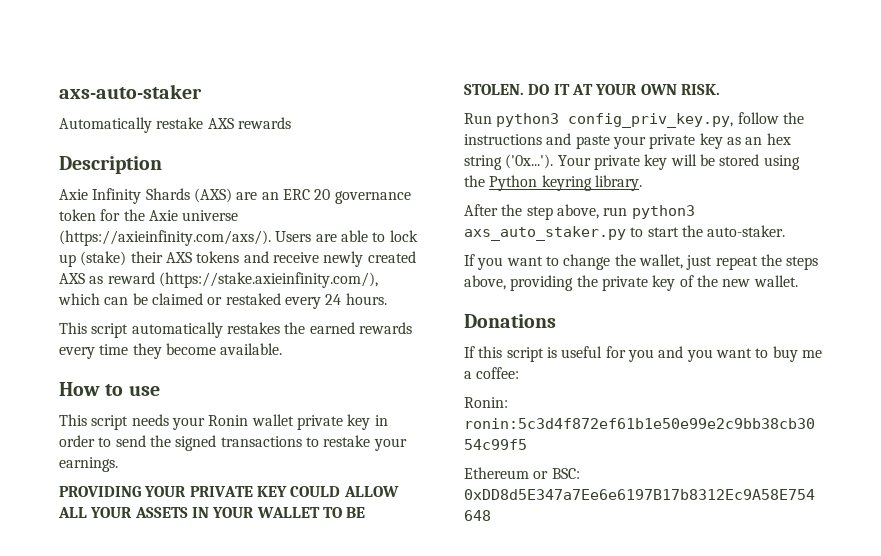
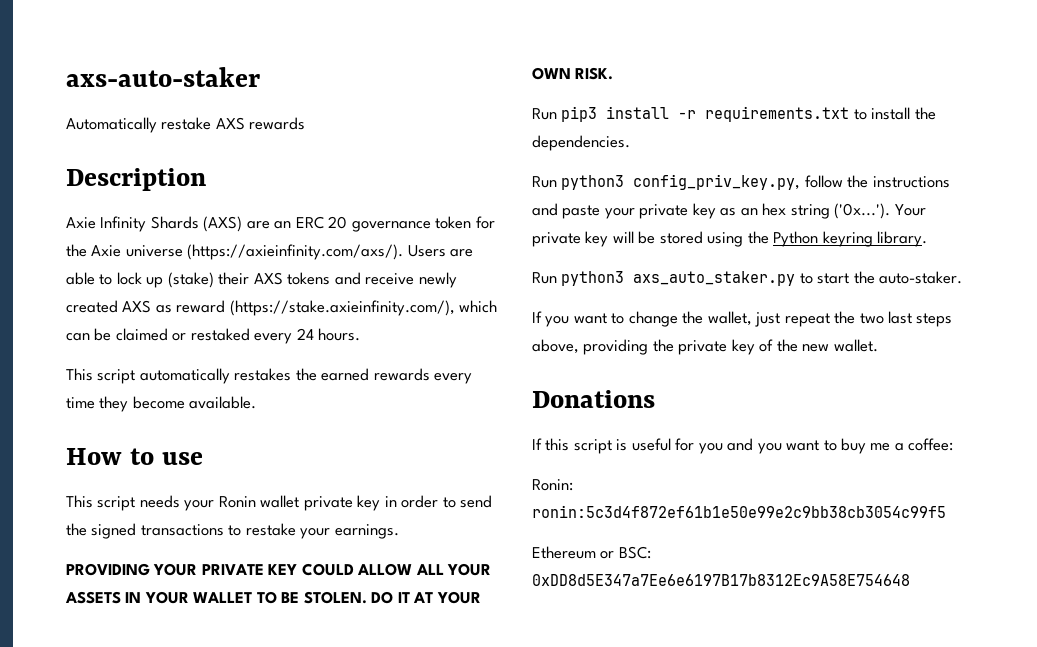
+ Run pip3 install -r requirements.txt to install the dependencies.
- After the step above, run python3 axs_auto_staker.py to start the auto-staker.
+ Run python3 axs_auto_staker.py to start the auto-staker.
- If you want to change the wallet, just repeat the steps above, providing the private key of the new wallet.
+ If you want to change the wallet, just repeat the two last steps above, providing the private key of the new wallet.

